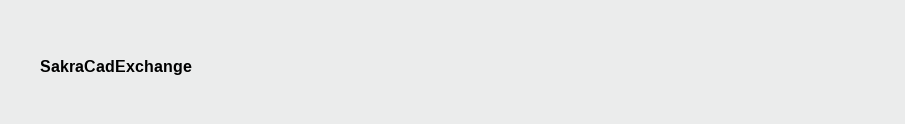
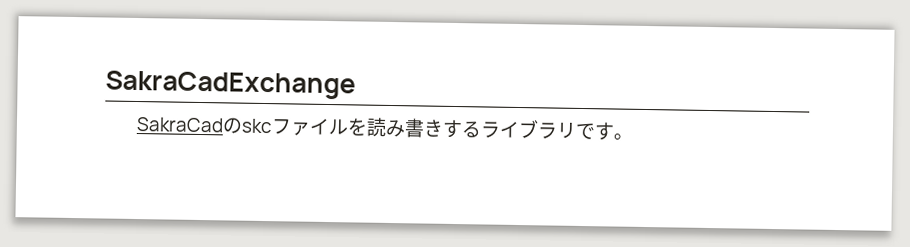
+ SakraCadのskcファイルを読み書きするライブラリです。

